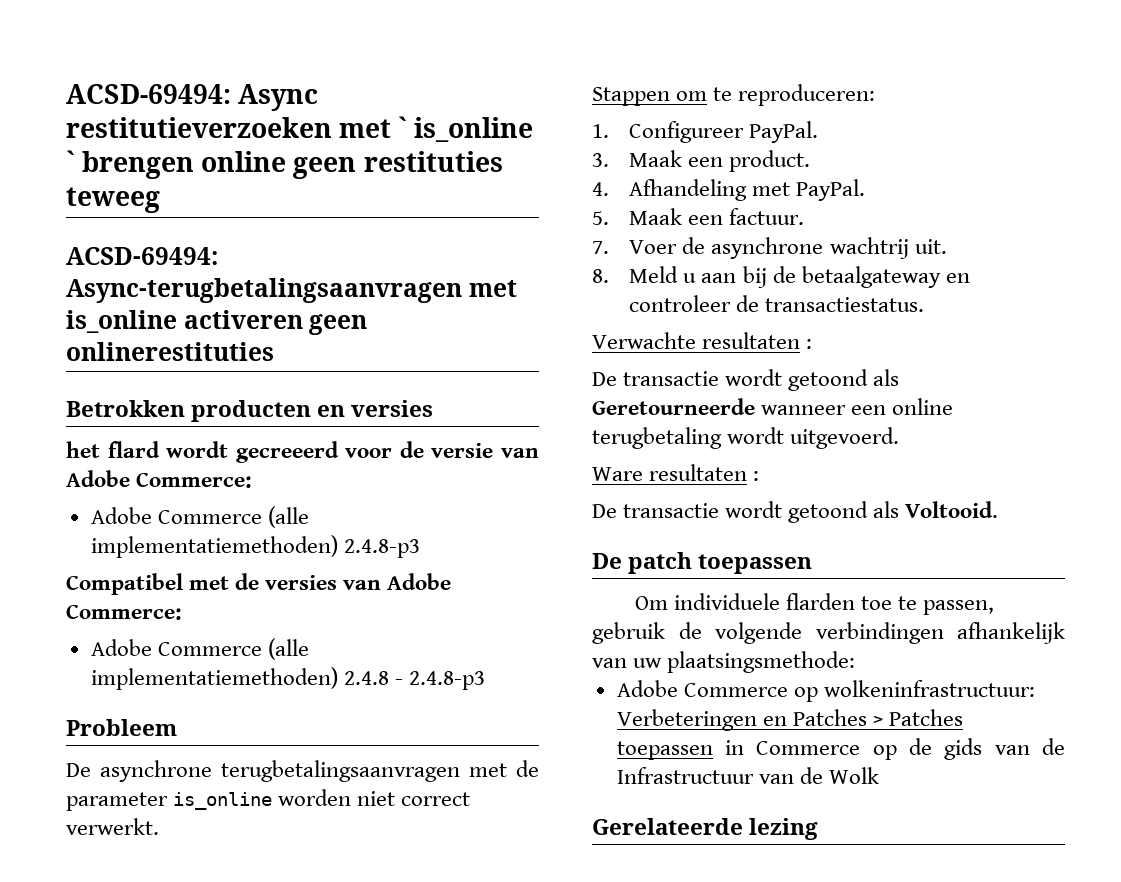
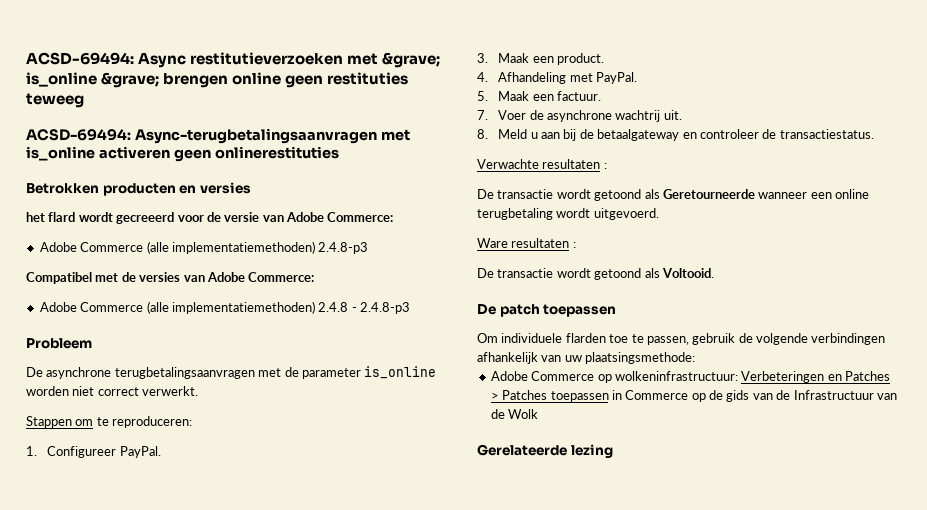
- ACSD-69494: Async restitutieverzoeken met ` is_online ` brengen online geen restituties teweeg
+ ACSD-69494: Async restitutieverzoeken met &grave; is_online &grave; brengen online geen restituties teweeg

